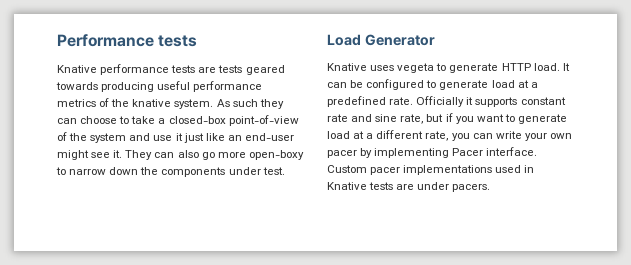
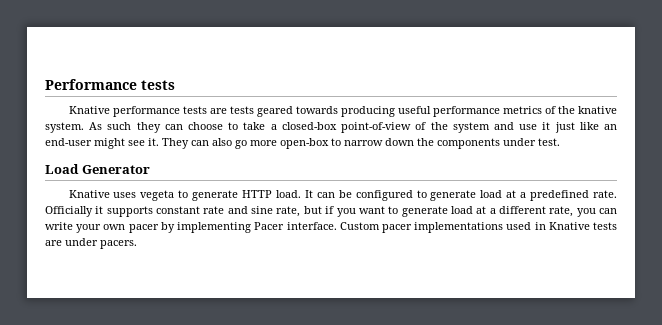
- They can also go more open-boxy to narrow down the components under test.
+ They can also go more open-box to narrow down the components under test.

